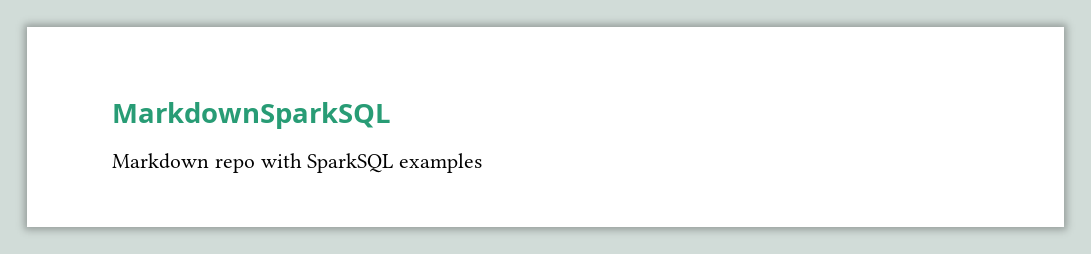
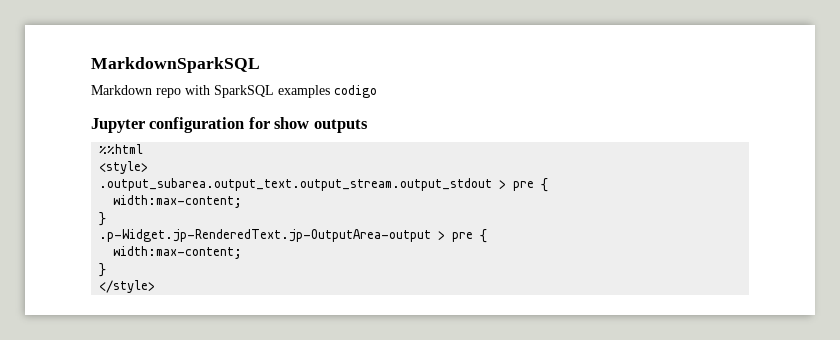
- Markdown repo with SparkSQL examples
+ Markdown repo with SparkSQL examples codigo
+ Jupyter configuration for show outputs
+ %%html
+ <style>
+ .output_subarea.output_text.output_stream.output_stdout > pre {
+ width:max-content;
+ }
+ .p-Widget.jp-RenderedText.jp-OutputArea-output > pre {
+ width:max-content;
+ }
+ </style>

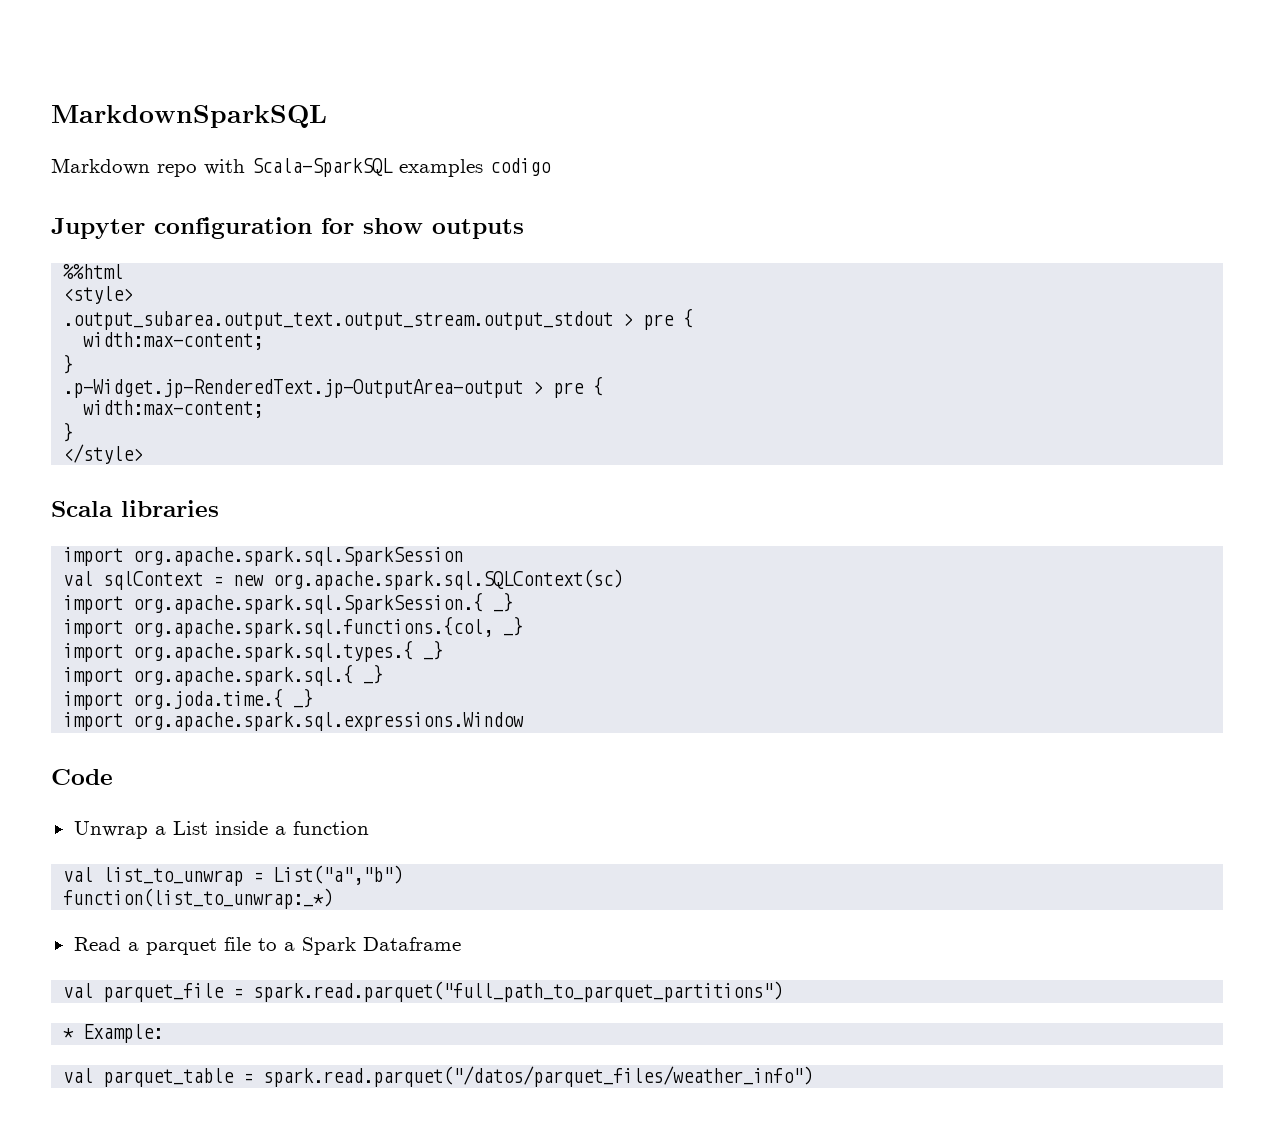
- Markdown repo with SparkSQL examples codigo
+ Markdown repo with Scala-SparkSQL examples codigo
+ Scala libraries
+ import org.apache.spark.sql.SparkSession
+ val sqlContext = new org.apache.spark.sql.SQLContext(sc)
+ import org.apache.spark.sql.SparkSession.{ _}
+ import org.apache.spark.sql.functions.{col, _}
+ import org.apache.spark.sql.types.{ _}
+ import org.apache.spark.sql.{ _}
+ import org.joda.time.{ _}
+ import org.apache.spark.sql.expressions.Window
+ Code
+ Unwrap a List inside a function
+ val list_to_unwrap = List("a","b")
+ function(list_to_unwrap:_*)
+ Read a parquet file to a Spark Dataframe
+ val parquet_file = spark.read.parquet("full_path_to_parquet_partitions")
+ * Example:
+ val parquet_table = spark.read.parquet("/datos/parquet_files/weather_info")

